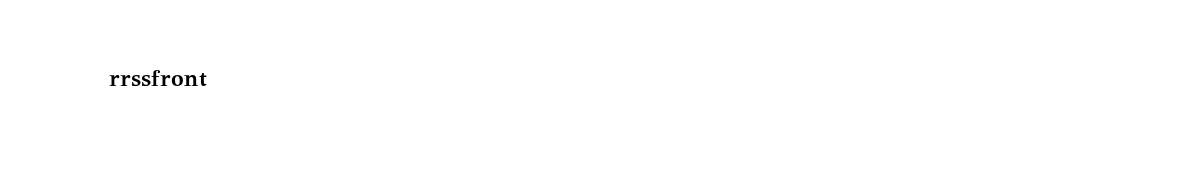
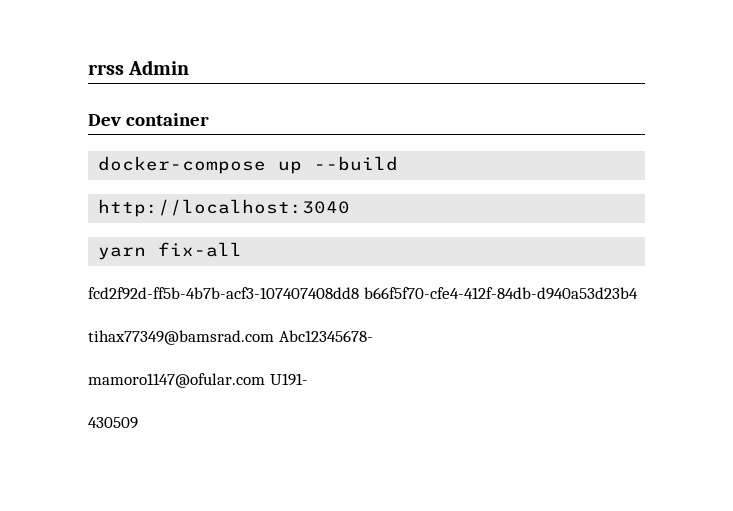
- rrssfront
+ rrss Admin
+ Dev container
+ docker-compose up --build
+ http://localhost:3040
+ yarn fix-all
+ fcd2f92d-ff5b-4b7b-acf3-107407408dd8 b66f5f70-cfe4-412f-84db-d940a53d23b4
+ tihax77349@bamsrad.com Abc12345678-
+ mamoro1147@ofular.com U191-
+ 430509

